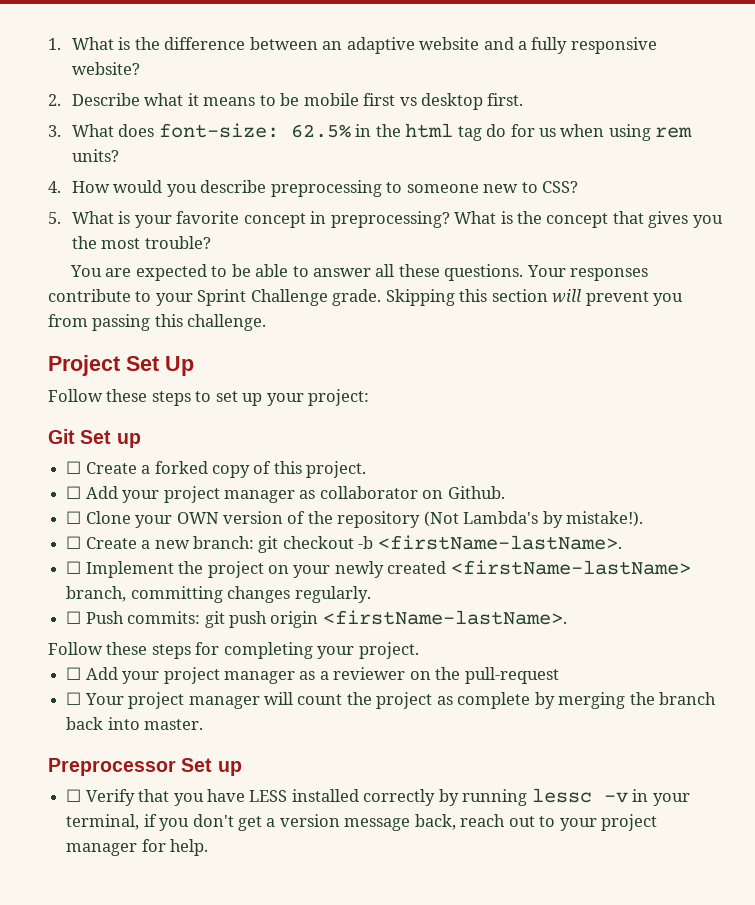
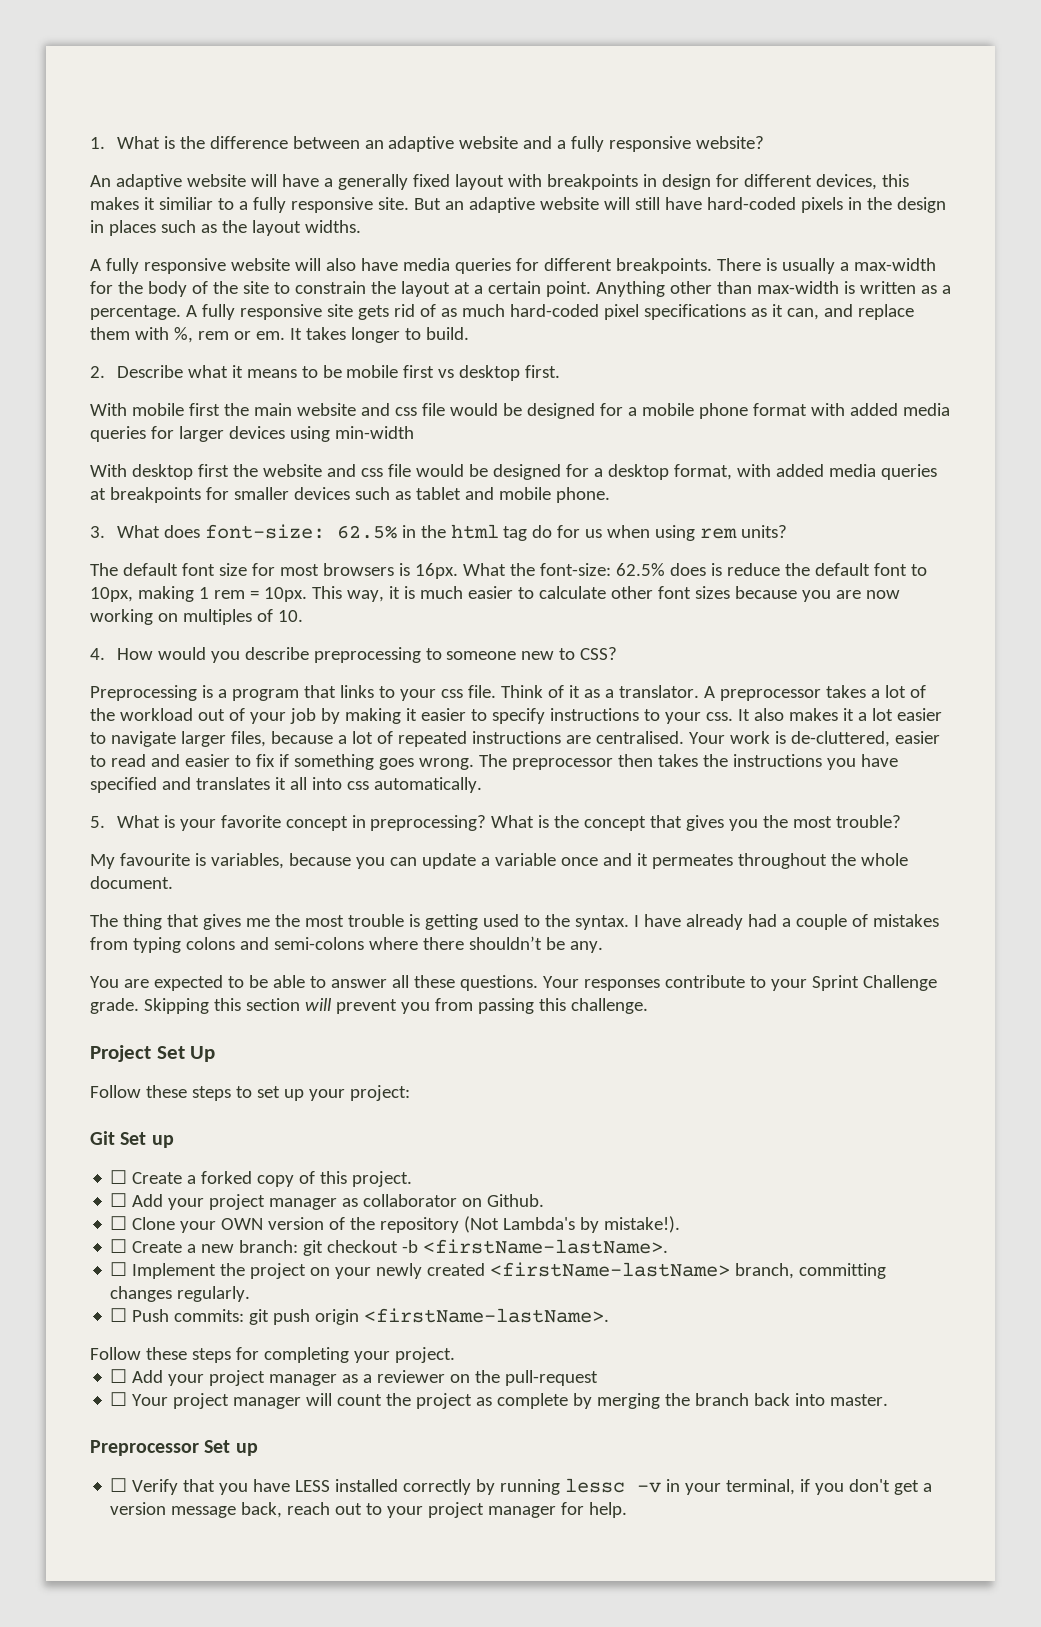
+ An adaptive website will have a generally fixed layout with breakpoints in design for different devices, this makes it similiar to a fully responsive site. But an adaptive website will still have hard-coded pixels in the design in places such as the layout widths.
+ A fully responsive website will also have media queries for different breakpoints. There is usually a max-width for the body of the site to constrain the layout at a certain point. Anything other than max-width is written as a percentage. A fully responsive site gets rid of as much hard-coded pixel specifications as it can, and replace them with %, rem or em. It takes longer to build.
+ With mobile first the main website and css file would be designed for a mobile phone format with added media queries for larger devices using min-width
+ With desktop first the website and css file would be designed for a desktop format, with added media queries at breakpoints for smaller devices such as tablet and mobile phone.
+ The default font size for most browsers is 16px. What the font-size: 62.5% does is reduce the default font to 10px, making 1 rem = 10px. This way, it is much easier to calculate other font sizes because you are now working on multiples of 10.
+ Preprocessing is a program that links to your css file. Think of it as a translator. A preprocessor takes a lot of the workload out of your job by making it easier to specify instructions to your css. It also makes it a lot easier to navigate larger files, because a lot of repeated instructions are centralised. Your work is de-cluttered, easier to read and easier to fix if something goes wrong. The preprocessor then takes the instructions you have specified and translates it all into css automatically.
+ My favourite is variables, because you can update a variable once and it permeates throughout the whole document.
+ The thing that gives me the most trouble is getting used to the syntax. I have already had a couple of mistakes from typing colons and semi-colons where there shouldn’t be any.

